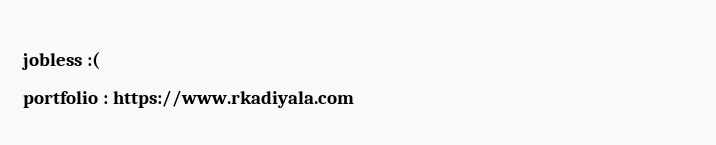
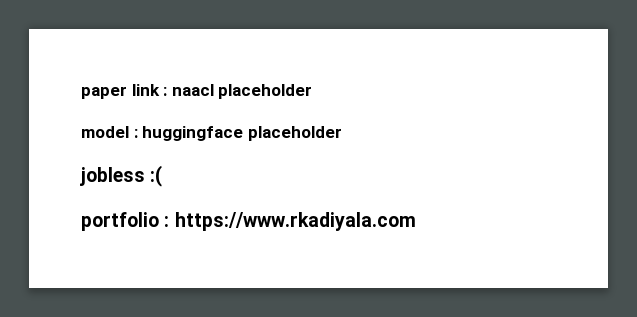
+ paper link : naacl placeholder
+ model : huggingface placeholder

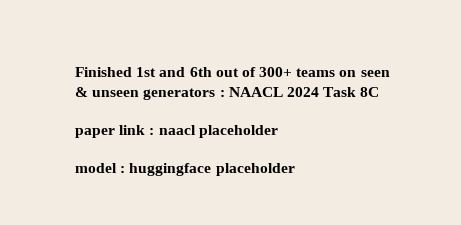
+ Finished 1st and 6th out of 300+ teams on seen & unseen generators : NAACL 2024 Task 8C
- jobless :(
- portfolio : https://www.rkadiyala.com

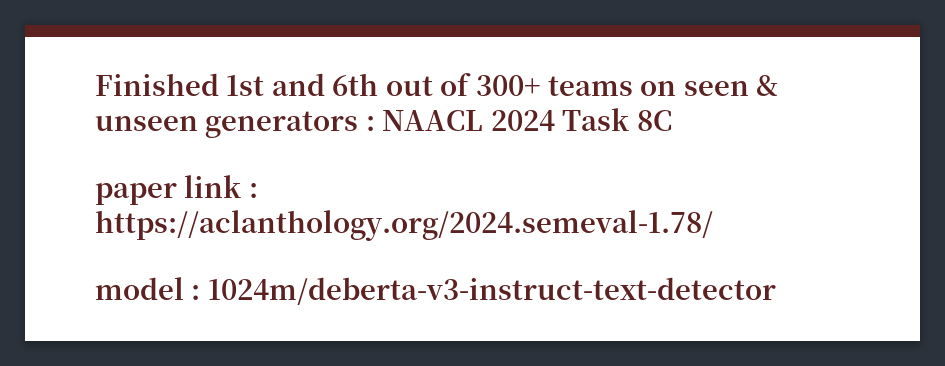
- paper link : naacl placeholder
+ paper link : https://aclanthology.org/2024.semeval-1.78/
- model : huggingface placeholder
+ model : 1024m/deberta-v3-instruct-text-detector

